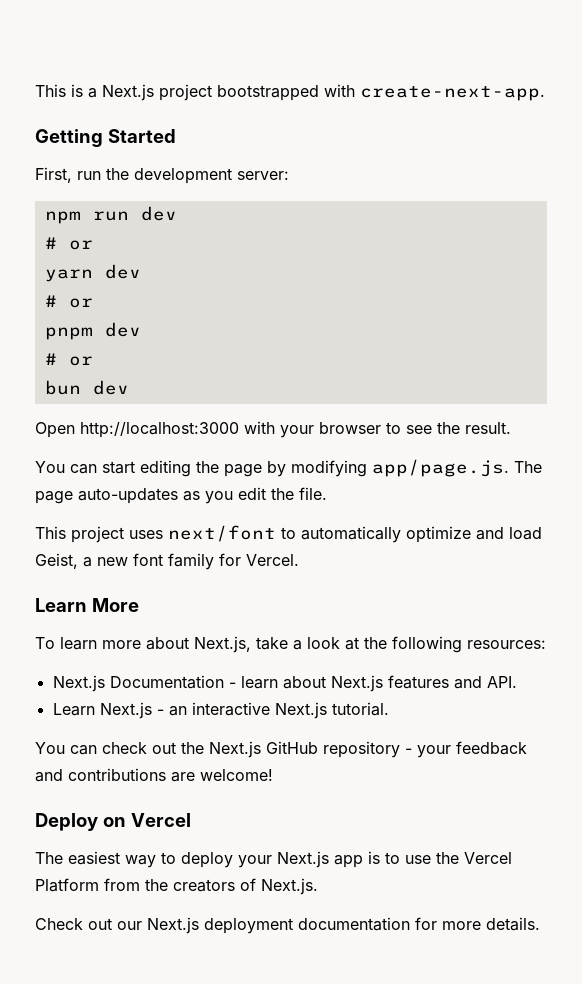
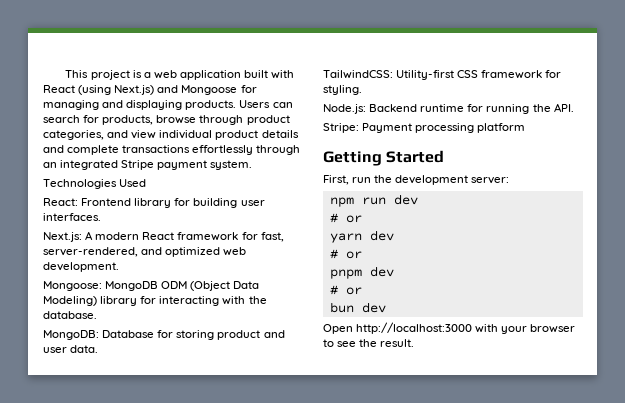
- This is a Next.js project bootstrapped with create-next-app.
+ This project is a web application built with React (using Next.js) and Mongoose for managing and displaying products. Users can search for products, browse through product categories, and view individual product details and complete transactions effortlessly through an integrated Stripe payment system.
+ Technologies Used
+ React: Frontend library for building user interfaces.
+ Next.js: A modern React framework for fast, server-rendered, and optimized web development.
+ Mongoose: MongoDB ODM (Object Data Modeling) library for interacting with the database.
+ MongoDB: Database for storing product and user data.
+ TailwindCSS: Utility-first CSS framework for styling.
+ Node.js: Backend runtime for running the API.
+ Stripe: Payment processing platform
- You can start editing the page by modifying app/page.js. The page auto-updates as you edit the file.
- This project uses next/font to automatically optimize and load Geist, a new font family for Vercel.
- Learn More
- To learn more about Next.js, take a look at the following resources:
- Next.js Documentation - learn about Next.js features and API.
- Learn Next.js - an interactive Next.js tutorial.
- You can check out the Next.js GitHub repository - your feedback and contributions are welcome!
- Deploy on Vercel
- The easiest way to deploy your Next.js app is to use the Vercel Platform from the creators of Next.js.
- Check out our Next.js deployment documentation for more details.

